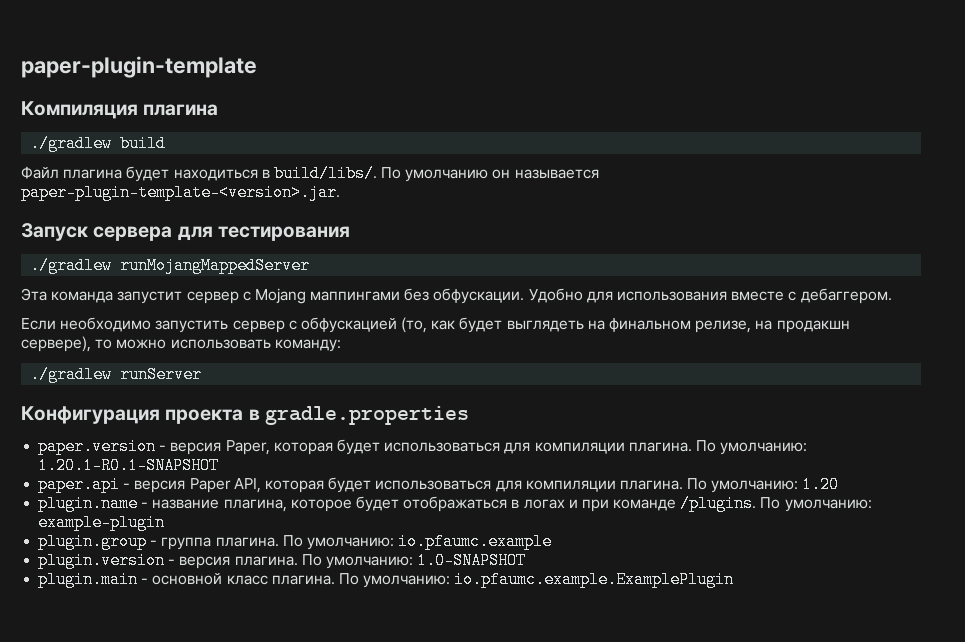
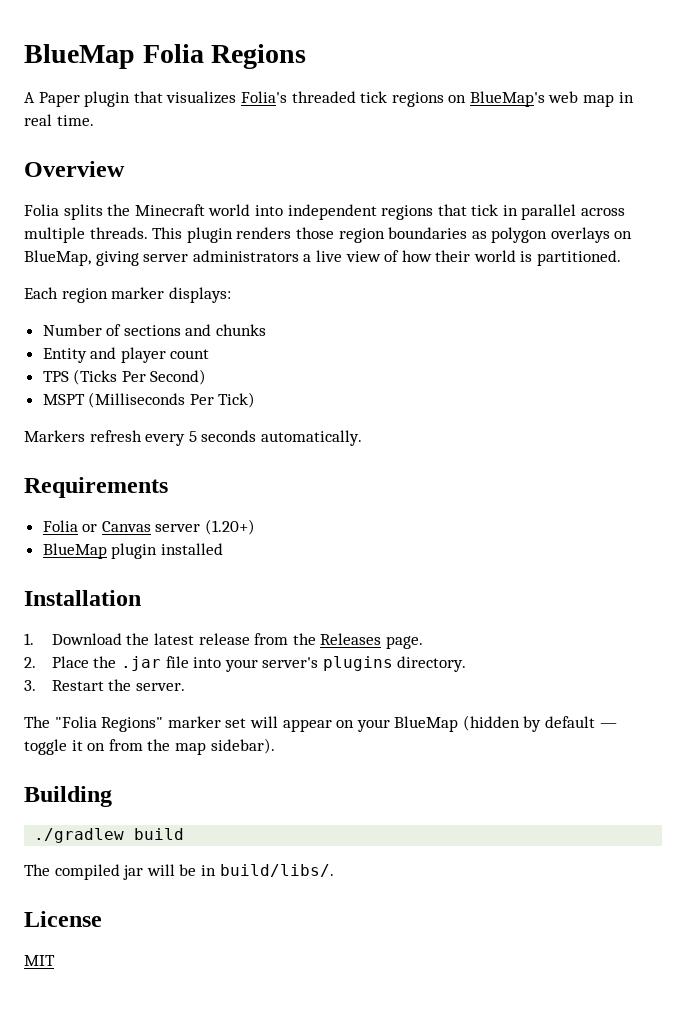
- paper-plugin-template
- Компиляция плагина
+ BlueMap Folia Regions
+ A Paper plugin that visualizes Folia's threaded tick regions on BlueMap's web map in real time.
+ Overview
+ Folia splits the Minecraft world into independent regions that tick in parallel across multiple threads. This plugin renders those region boundaries as polygon overlays on BlueMap, giving server administrators a live view of how their world is partitioned.
+ Each region marker displays:
+ Number of sections and chunks
+ Entity and player count
+ TPS (Ticks Per Second)
+ MSPT (Milliseconds Per Tick)
+ Markers refresh every 5 seconds automatically.
+ Requirements
+ Folia or Canvas server (1.20+)
+ BlueMap plugin installed
+ Installation
+ 1. Download the latest release from the Releases page.
+ 2. Place the .jar file into your server's plugins directory.
+ 3. Restart the server.
+ The "Folia Regions" marker set will appear on your BlueMap (hidden by default — toggle it on from the map sidebar).
+ Building
  ./gradlew build
- Файл плагина будет находиться в build/libs/. По умолчанию он называется paper-plugin-template-<version>.jar.
- Запуск сервера для тестирования
- ./gradlew runMojangMappedServer
- Эта команда запустит сервер с Mojang маппингами без обфускации. Удобно для использования вместе с дебаггером.
- Если необходимо запустить сервер с обфускацией (то, как будет выглядеть на финальном релизе, на продакшн сервере), то можно использовать команду:
- ./gradlew runServer
- Конфигурация проекта в gradle.properties
- paper.version - версия Paper, которая будет использоваться для компиляции плагина. По умолчанию: 1.20.1-R0.1-SNAPSHOT
- paper.api - версия Paper API, которая будет использоваться для компиляции плагина. По умолчанию: 1.20
- plugin.name - название плагина, которое будет отображаться в логах и при команде /plugins. По умолчанию: example-plugin
- plugin.group - группа плагина. По умолчанию: io.pfaumc.example
- plugin.version - версия плагина. По умолчанию: 1.0-SNAPSHOT
- plugin.main - основной класс плагина. По умолчанию: io.pfaumc.example.ExamplePlugin
+ The compiled jar will be in build/libs/.
+ License
+ MIT

